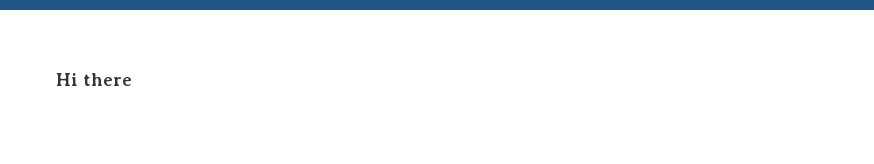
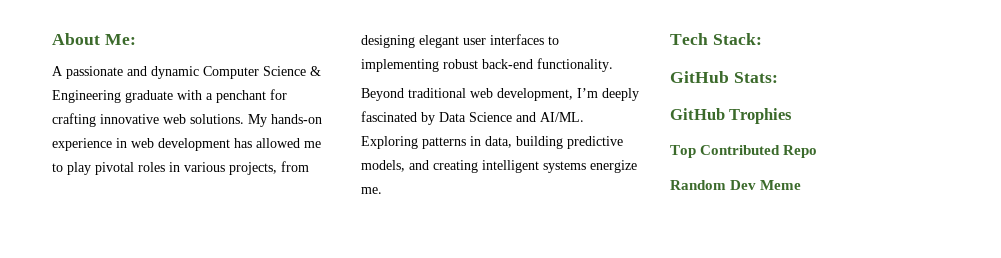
- Hi there
+ About Me:
+ A passionate and dynamic Computer Science & Engineering graduate with a penchant for crafting innovative web solutions. My hands-on experience in web development has allowed me to play pivotal roles in various projects, from designing elegant user interfaces to implementing robust back-end functionality.
+ Beyond traditional web development, I’m deeply fascinated by Data Science and AI/ML. Exploring patterns in data, building predictive models, and creating intelligent systems energize me.
+ Tech Stack:
+ GitHub Stats:
+ GitHub Trophies
+ Top Contributed Repo
+ Random Dev Meme

